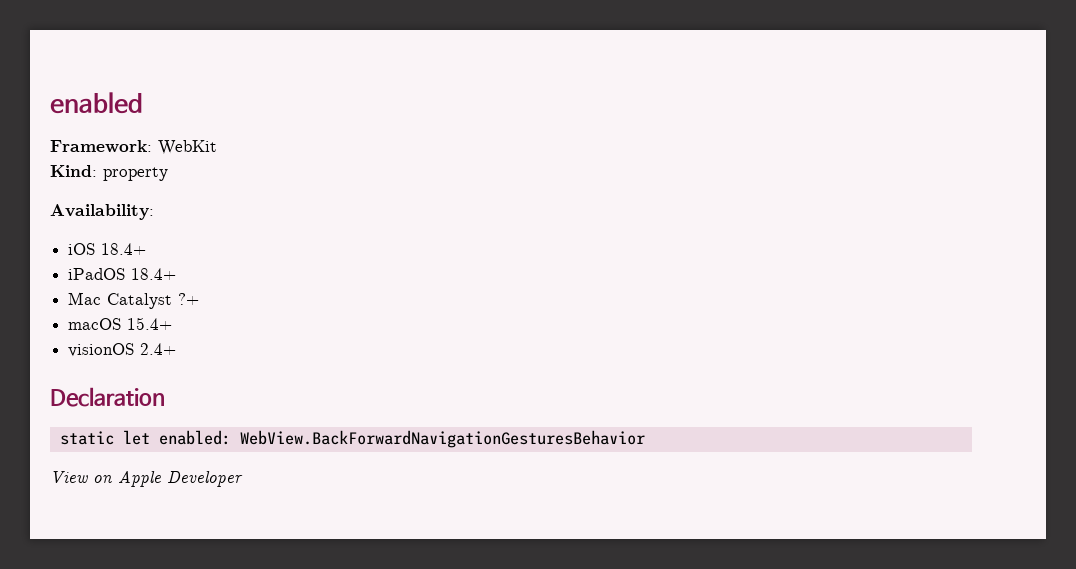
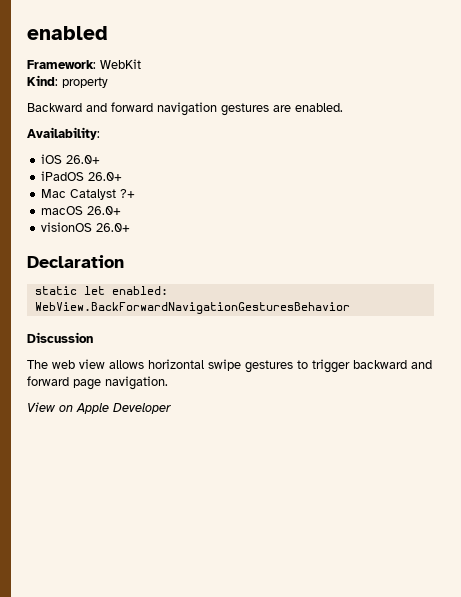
+ Backward and forward navigation gestures are enabled.
- iOS 18.4+
+ iOS 26.0+
- iPadOS 18.4+
+ iPadOS 26.0+
- macOS 15.4+
+ macOS 26.0+
- visionOS 2.4+
+ visionOS 26.0+
+ Discussion
+ The web view allows horizontal swipe gestures to trigger backward and forward page navigation.

